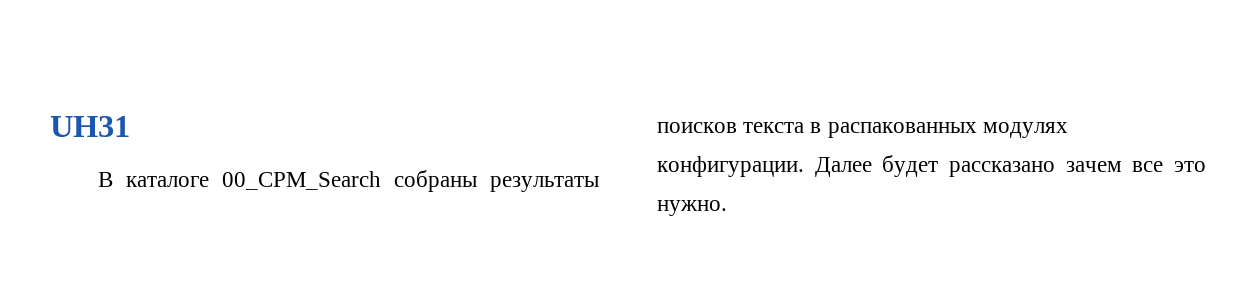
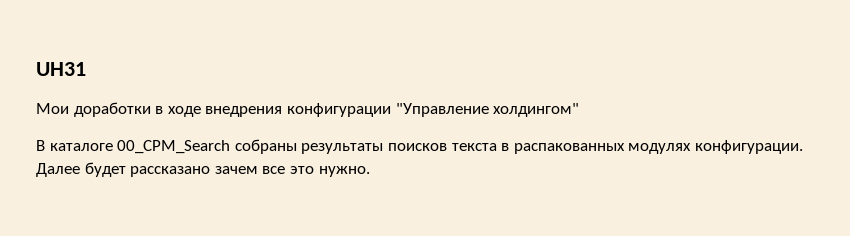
+ Мои доработки в ходе внедрения конфигурации "Управление холдингом"

